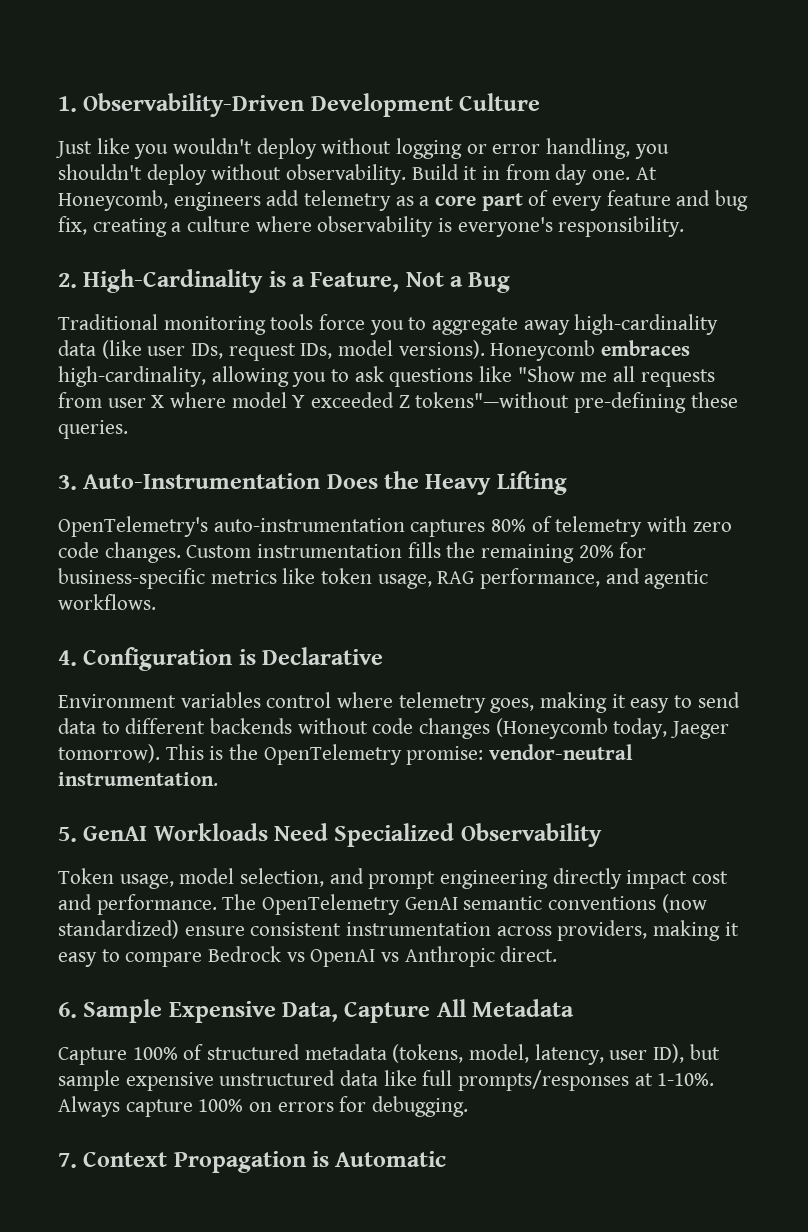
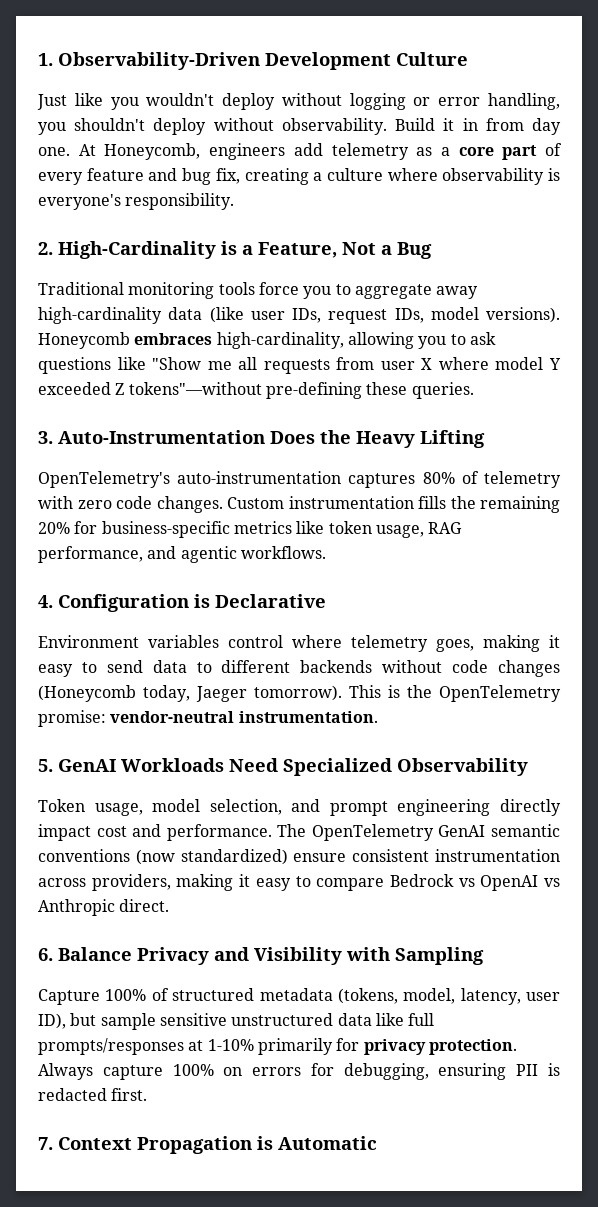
- 6. Sample Expensive Data, Capture All Metadata
+ 6. Balance Privacy and Visibility with Sampling
- Capture 100% of structured metadata (tokens, model, latency, user ID), but sample expensive unstructured data like full prompts/responses at 1-10%.
+ Capture 100% of structured metadata (tokens, model, latency, user ID), but sample sensitive unstructured data like full prompts/responses at 1-10% primarily for privacy protection.
- Always capture 100% on errors for debugging.
+ Always capture 100% on errors for debugging, ensuring PII is redacted first.

